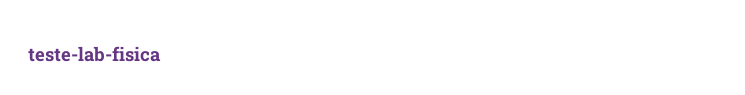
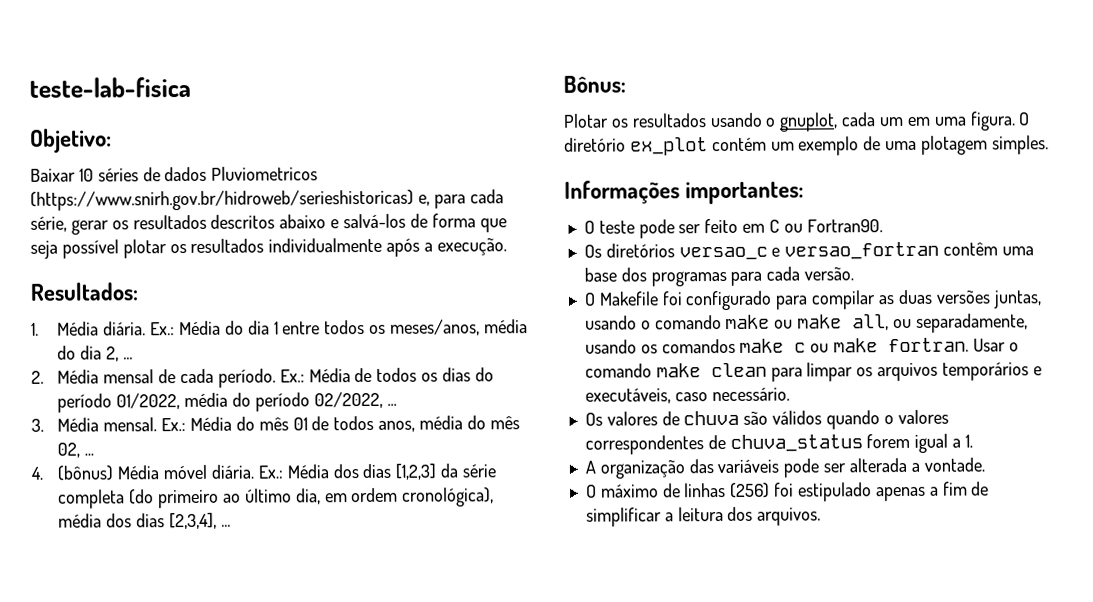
+ Objetivo:
+ Baixar 10 séries de dados Pluviometricos (https://www.snirh.gov.br/hidroweb/serieshistoricas) e, para cada série, gerar os resultados descritos abaixo e salvá-los de forma que seja possível plotar os resultados individualmente após a execução.
+ Resultados:
+ 1. Média diária. Ex.: Média do dia 1 entre todos os meses/anos, média do dia 2, ...
+ 2. Média mensal de cada período. Ex.: Média de todos os dias do período 01/2022, média do período 02/2022, ...
+ 3. Média mensal. Ex.: Média do mês 01 de todos anos, média do mês 02, ...
+ 4. (bônus) Média móvel diária. Ex.: Média dos dias [1,2,3] da série completa (do primeiro ao último dia, em ordem cronológica), média dos dias [2,3,4], ...
+ Bônus:
+ Plotar os resultados usando o gnuplot, cada um em uma figura. O diretório ex_plot contém um exemplo de uma plotagem simples.
+ Informações importantes:
+ O teste pode ser feito em C ou Fortran90.
+ Os diretórios versao_c e versao_fortran contêm uma base dos programas para cada versão.
+ O Makefile foi configurado para compilar as duas versões juntas, usando o comando make ou make all, ou separadamente, usando os comandos make c ou make fortran. Usar o comando make clean para limpar os arquivos temporários e executáveis, caso necessário.
+ Os valores de chuva são válidos quando o valores correspondentes de chuva_status forem igual a 1.
+ A organização das variáveis pode ser alterada a vontade.
+ O máximo de linhas (256) foi estipulado apenas a fim de simplificar a leitura dos arquivos.

